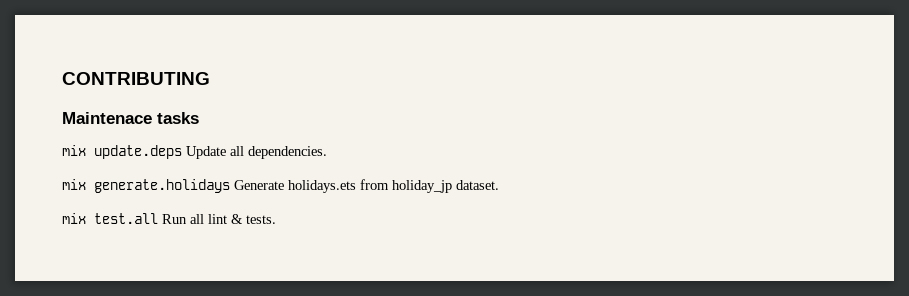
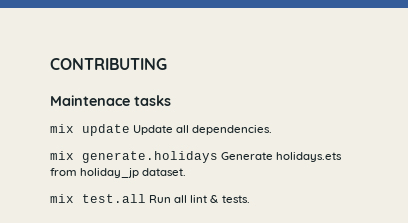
- mix update.deps Update all dependencies.
+ mix update Update all dependencies.

